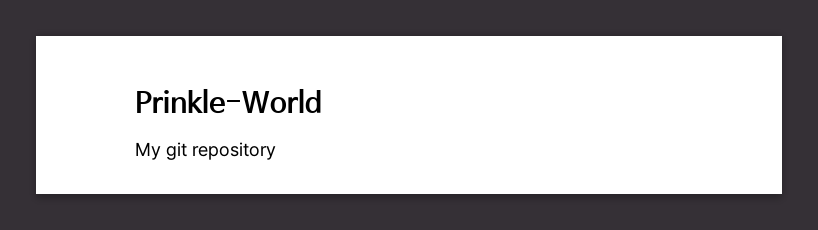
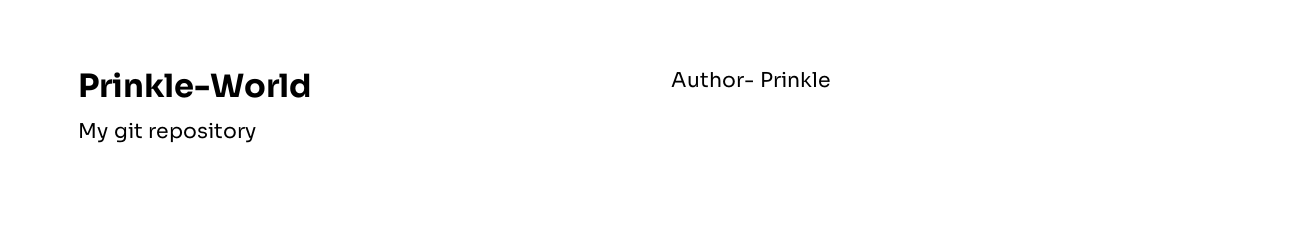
+ Author- Prinkle

